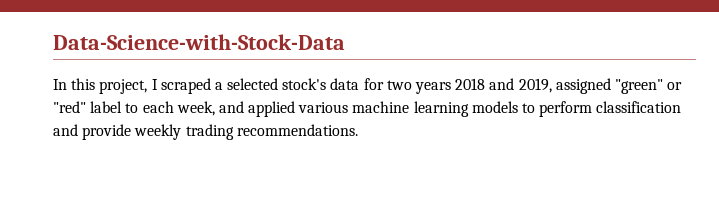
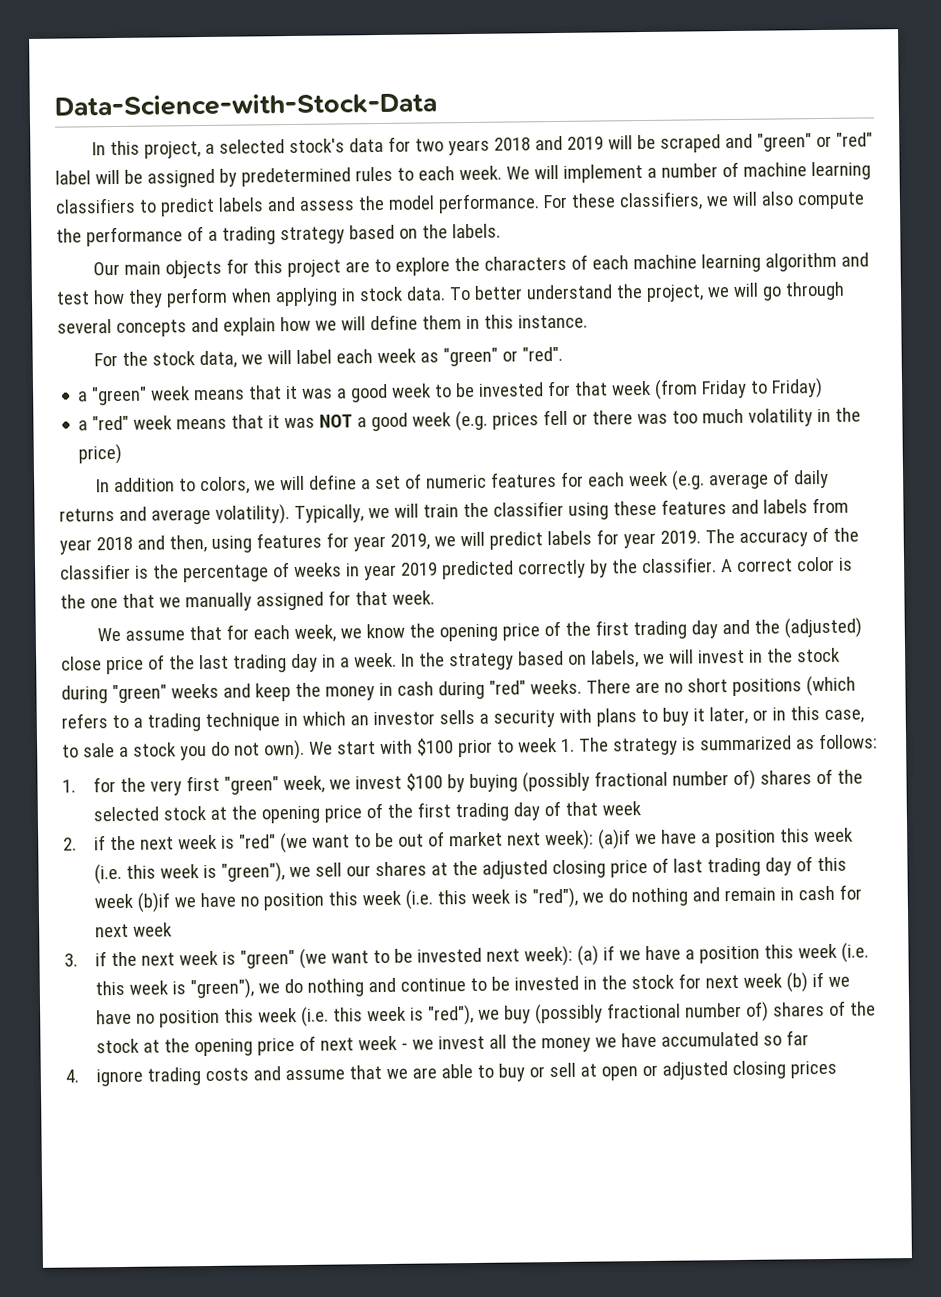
- In this project, I scraped a selected stock's data for two years 2018 and 2019, assigned "green" or "red" label to each week, and applied various machine learning models to perform classification and provide weekly trading recommendations.
+ In this project, a selected stock's data for two years 2018 and 2019 will be scraped and "green" or "red" label will be assigned by predetermined rules to each week. We will implement a number of machine learning classifiers to predict labels and assess the model performance. For these classifiers, we will also compute the performance of a trading strategy based on the labels.
+ Our main objects for this project are to explore the characters of each machine learning algorithm and test how they perform when applying in stock data. To better understand the project, we will go through several concepts and explain how we will define them in this instance.
+ For the stock data, we will label each week as "green" or "red".
+ a "green" week means that it was a good week to be invested for that week (from Friday to Friday)
+ a "red" week means that it was NOT a good week (e.g. prices fell or there was too much volatility in the price)
+ In addition to colors, we will define a set of numeric features for each week (e.g. average of daily returns and average volatility). Typically, we will train the classifier using these features and labels from year 2018 and then, using features for year 2019, we will predict labels for year 2019. The accuracy of the classifier is the percentage of weeks in year 2019 predicted correctly by the classifier. A correct color is the one that we manually assigned for that week.
+ We assume that for each week, we know the opening price of the first trading day and the (adjusted) close price of the last trading day in a week. In the strategy based on labels, we will invest in the stock during "green" weeks and keep the money in cash during "red" weeks. There are no short positions (which refers to a trading technique in which an investor sells a security with plans to buy it later, or in this case, to sale a stock you do not own). We start with $100 prior to week 1. The strategy is summarized as follows:
+ 1. for the very first "green" week, we invest $100 by buying (possibly fractional number of) shares of the selected stock at the opening price of the first trading day of that week
+ 2. if the next week is "red" (we want to be out of market next week): (a)if we have a position this week (i.e. this week is "green"), we sell our shares at the adjusted closing price of last trading day of this week (b)if we have no position this week (i.e. this week is "red"), we do nothing and remain in cash for next week
+ 3. if the next week is "green" (we want to be invested next week): (a) if we have a position this week (i.e. this week is "green"), we do nothing and continue to be invested in the stock for next week (b) if we have no position this week (i.e. this week is "red"), we buy (possibly fractional number of) shares of the stock at the opening price of next week - we invest all the money we have accumulated so far
+ 4. ignore trading costs and assume that we are able to buy or sell at open or adjusted closing prices

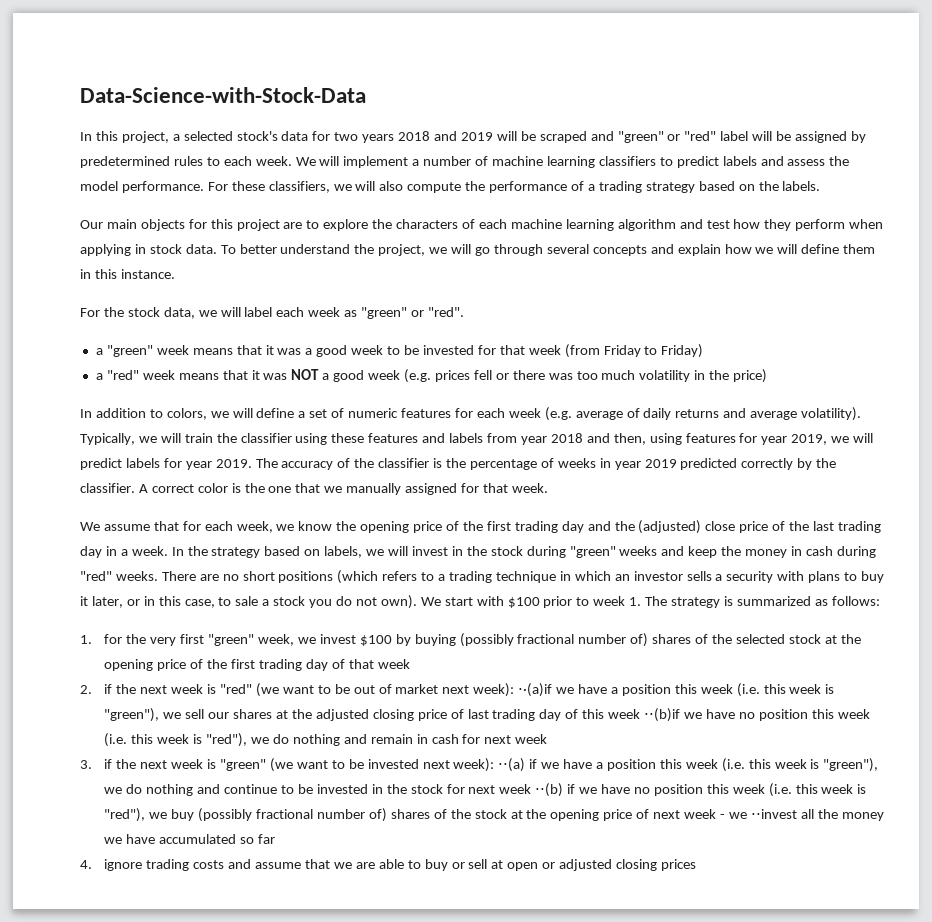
- (a)if we have a position this week (i.e. this week is "green"), we sell our shares at the adjusted closing price of last trading day of this week (b)if we have no position this week (i.e. this week is "red"), we do nothing and remain in cash for next week
+ ⋅·(a)if we have a position this week (i.e. this week is "green"), we sell our shares at the adjusted closing price of last trading day of this week ⋅⋅(b)if we have no position this week (i.e. this week is "red"), we do nothing and remain in cash for next week
- (a) if we have a position this week (i.e. this week is "green"), we do nothing and continue to be invested in the stock for next week (b) if we have no position this week (i.e. this week is "red"), we buy (possibly fractional number of) shares of the stock at the opening price of next week - we invest all the money we have accumulated so far
+ ⋅⋅(a) if we have a position this week (i.e. this week is "green"), we do nothing and continue to be invested in the stock for next week ⋅⋅(b) if we have no position this week (i.e. this week is "red"), we buy (possibly fractional number of) shares of the stock at the opening price of next week - we ⋅⋅invest all the money we have accumulated so far

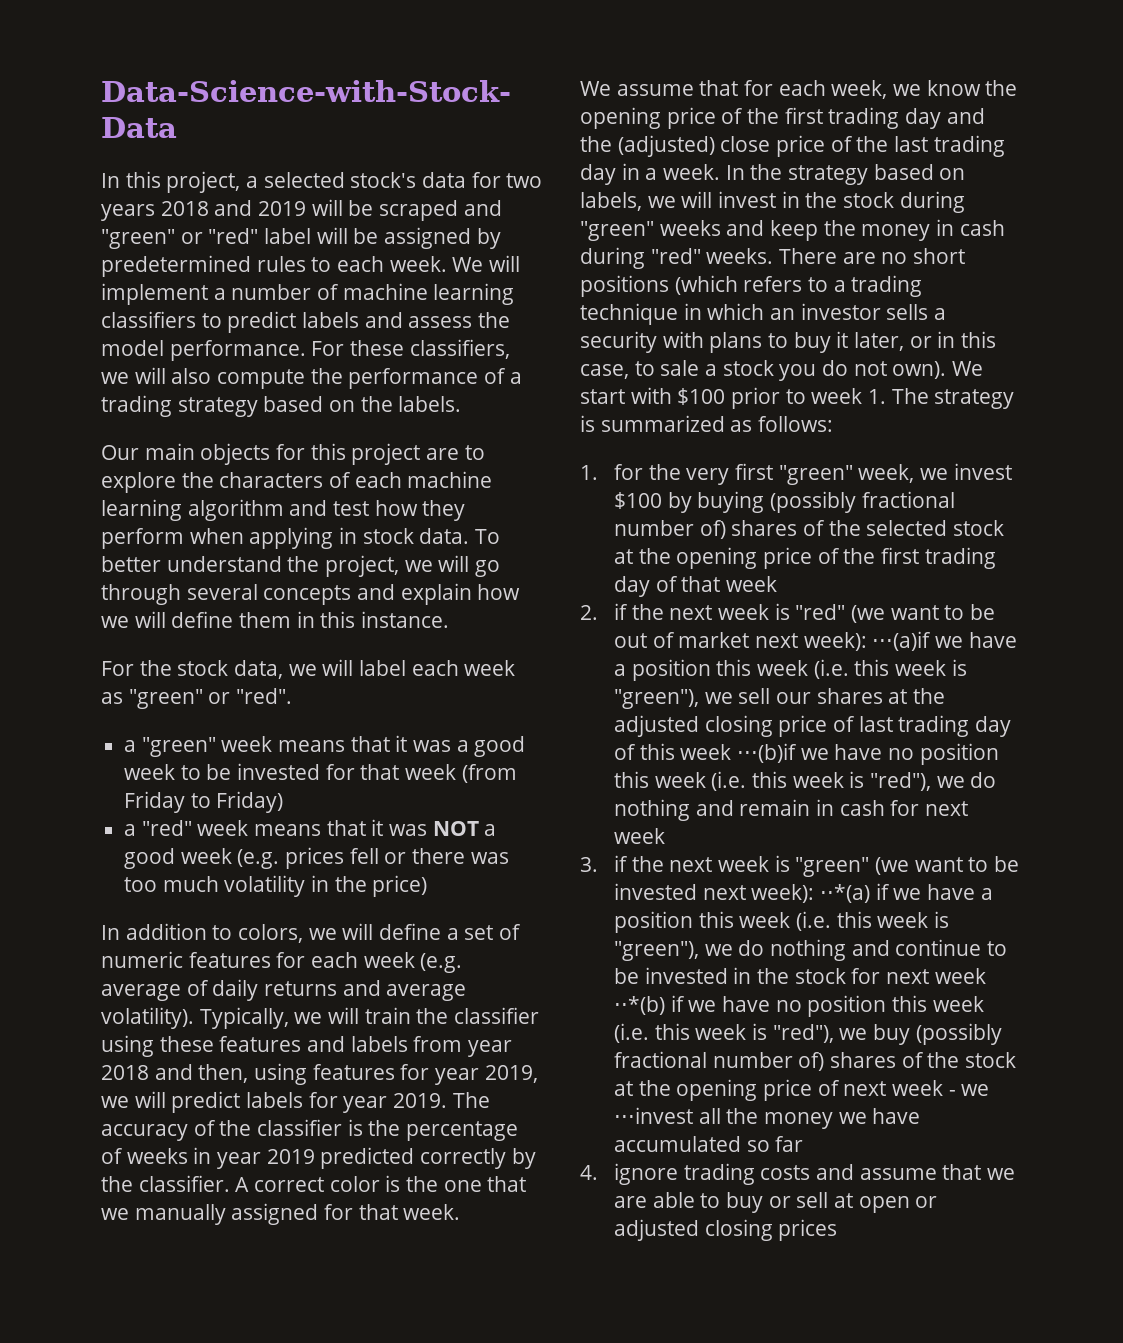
- ⋅·(a)if we have a position this week (i.e. this week is "green"), we sell our shares at the adjusted closing price of last trading day of this week ⋅⋅(b)if we have no position this week (i.e. this week is "red"), we do nothing and remain in cash for next week
+ ⋅⋅⋅(a)if we have a position this week (i.e. this week is "green"), we sell our shares at the adjusted closing price of last trading day of this week ⋅⋅⋅(b)if we have no position this week (i.e. this week is "red"), we do nothing and remain in cash for next week
- ⋅⋅(a) if we have a position this week (i.e. this week is "green"), we do nothing and continue to be invested in the stock for next week ⋅⋅(b) if we have no position this week (i.e. this week is "red"), we buy (possibly fractional number of) shares of the stock at the opening price of next week - we ⋅⋅invest all the money we have accumulated so far
+ ⋅⋅*(a) if we have a position this week (i.e. this week is "green"), we do nothing and continue to be invested in the stock for next week ⋅⋅*(b) if we have no position this week (i.e. this week is "red"), we buy (possibly fractional number of) shares of the stock at the opening price of next week - we ⋅⋅⋅invest all the money we have accumulated so far

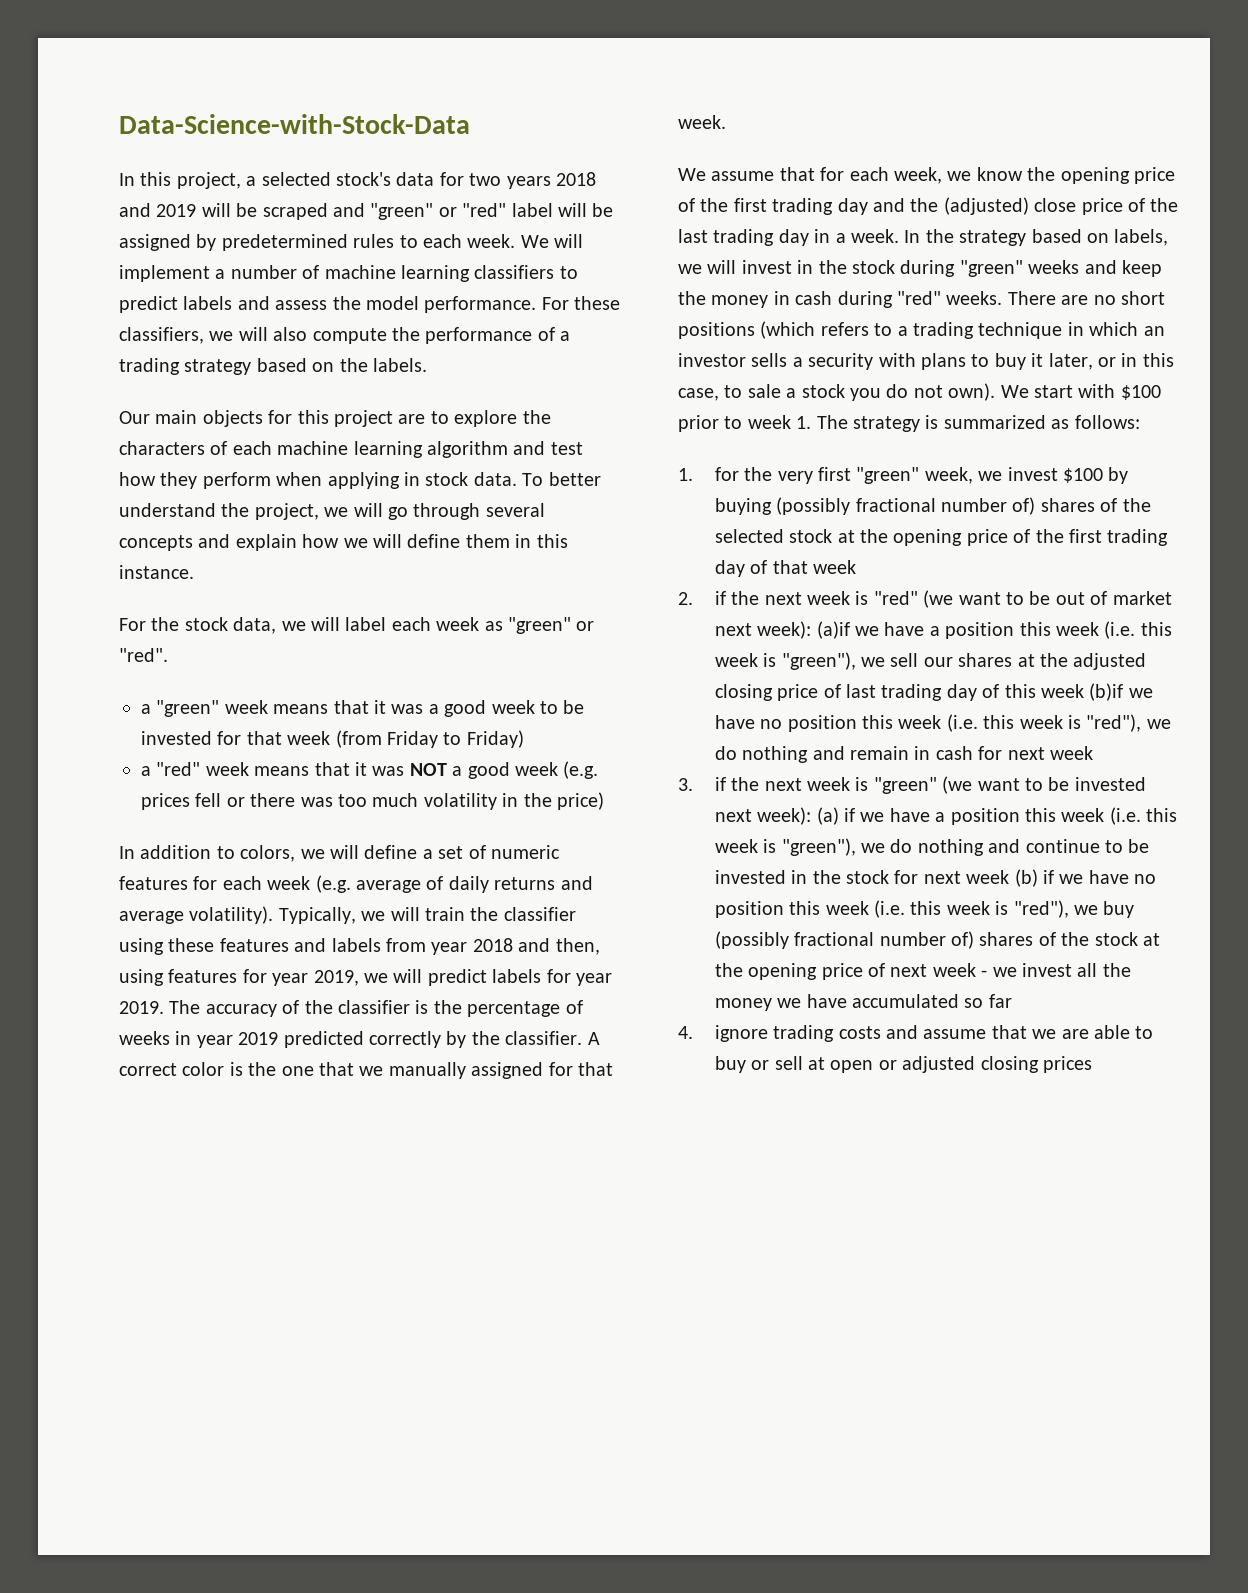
- ⋅⋅⋅(a)if we have a position this week (i.e. this week is "green"), we sell our shares at the adjusted closing price of last trading day of this week ⋅⋅⋅(b)if we have no position this week (i.e. this week is "red"), we do nothing and remain in cash for next week
+ (a)if we have a position this week (i.e. this week is "green"), we sell our shares at the adjusted closing price of last trading day of this week (b)if we have no position this week (i.e. this week is "red"), we do nothing and remain in cash for next week
- ⋅⋅*(a) if we have a position this week (i.e. this week is "green"), we do nothing and continue to be invested in the stock for next week ⋅⋅*(b) if we have no position this week (i.e. this week is "red"), we buy (possibly fractional number of) shares of the stock at the opening price of next week - we ⋅⋅⋅invest all the money we have accumulated so far
+ (a) if we have a position this week (i.e. this week is "green"), we do nothing and continue to be invested in the stock for next week (b) if we have no position this week (i.e. this week is "red"), we buy (possibly fractional number of) shares of the stock at the opening price of next week - we invest all the money we have accumulated so far

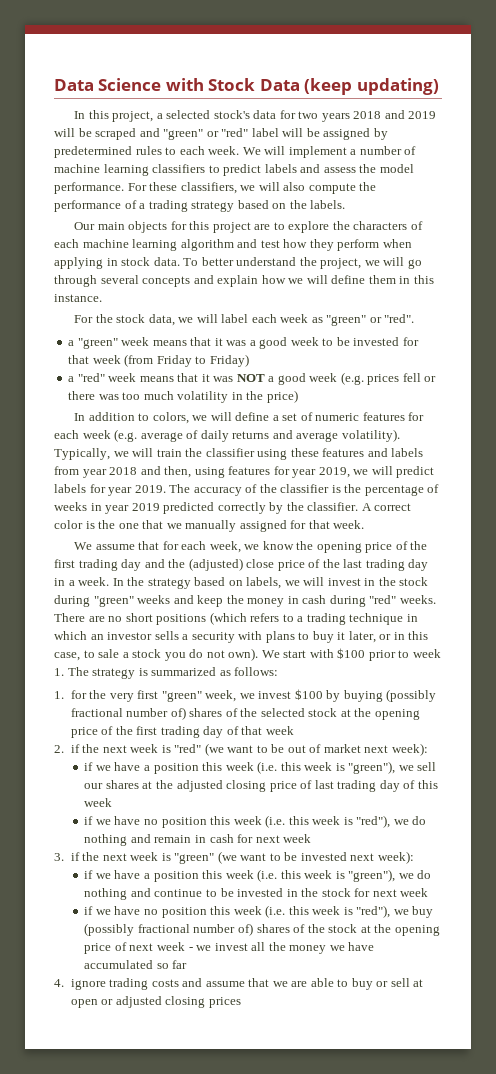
- Data-Science-with-Stock-Data
+ Data Science with Stock Data (keep updating)
- 2. if the next week is "red" (we want to be out of market next week): (a)if we have a position this week (i.e. this week is "green"), we sell our shares at the adjusted closing price of last trading day of this week (b)if we have no position this week (i.e. this week is "red"), we do nothing and remain in cash for next week
+ 2. if the next week is "red" (we want to be out of market next week):
+ if we have a position this week (i.e. this week is "green"), we sell our shares at the adjusted closing price of last trading day of this week
+ if we have no position this week (i.e. this week is "red"), we do nothing and remain in cash for next week
- 3. if the next week is "green" (we want to be invested next week): (a) if we have a position this week (i.e. this week is "green"), we do nothing and continue to be invested in the stock for next week (b) if we have no position this week (i.e. this week is "red"), we buy (possibly fractional number of) shares of the stock at the opening price of next week - we invest all the money we have accumulated so far
+ 3. if the next week is "green" (we want to be invested next week):
+ if we have a position this week (i.e. this week is "green"), we do nothing and continue to be invested in the stock for next week
+ if we have no position this week (i.e. this week is "red"), we buy (possibly fractional number of) shares of the stock at the opening price of next week - we invest all the money we have accumulated so far

